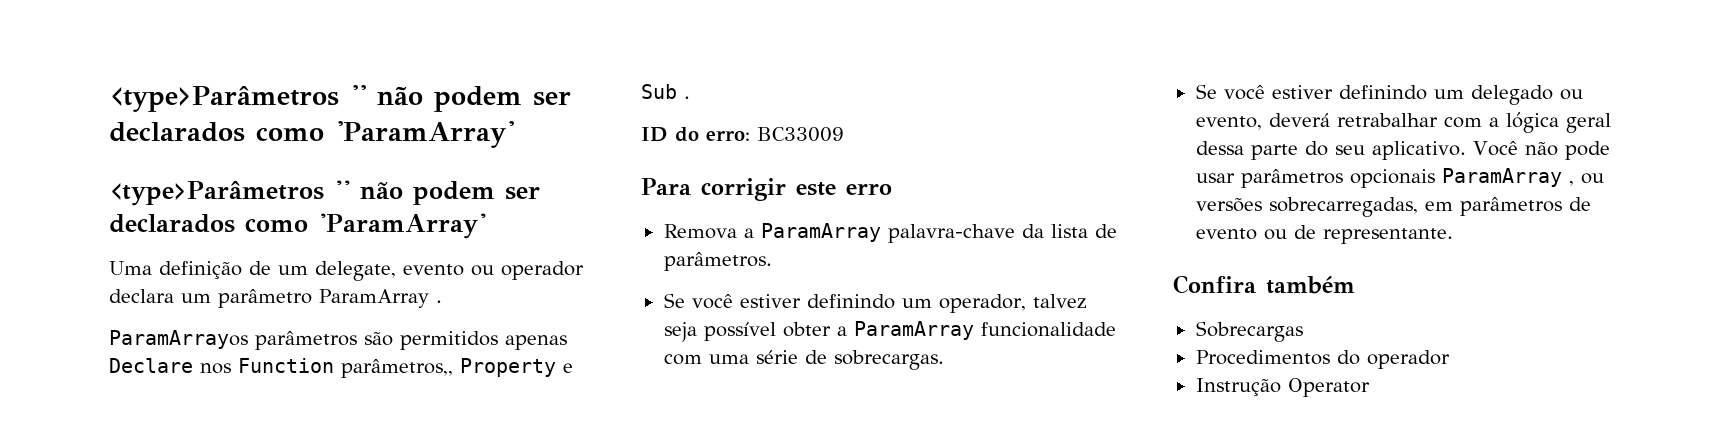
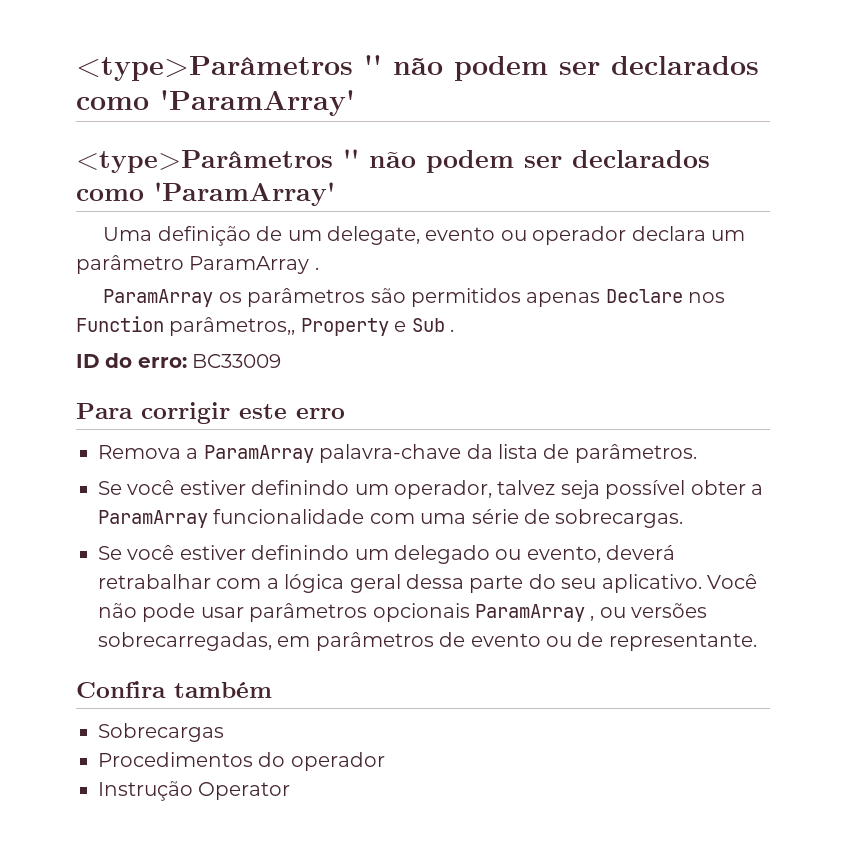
- ParamArrayos parâmetros são permitidos apenas Declare nos Function parâmetros,, Property e Sub .
+ ParamArray os parâmetros são permitidos apenas Declare nos Function parâmetros,, Property e Sub .

